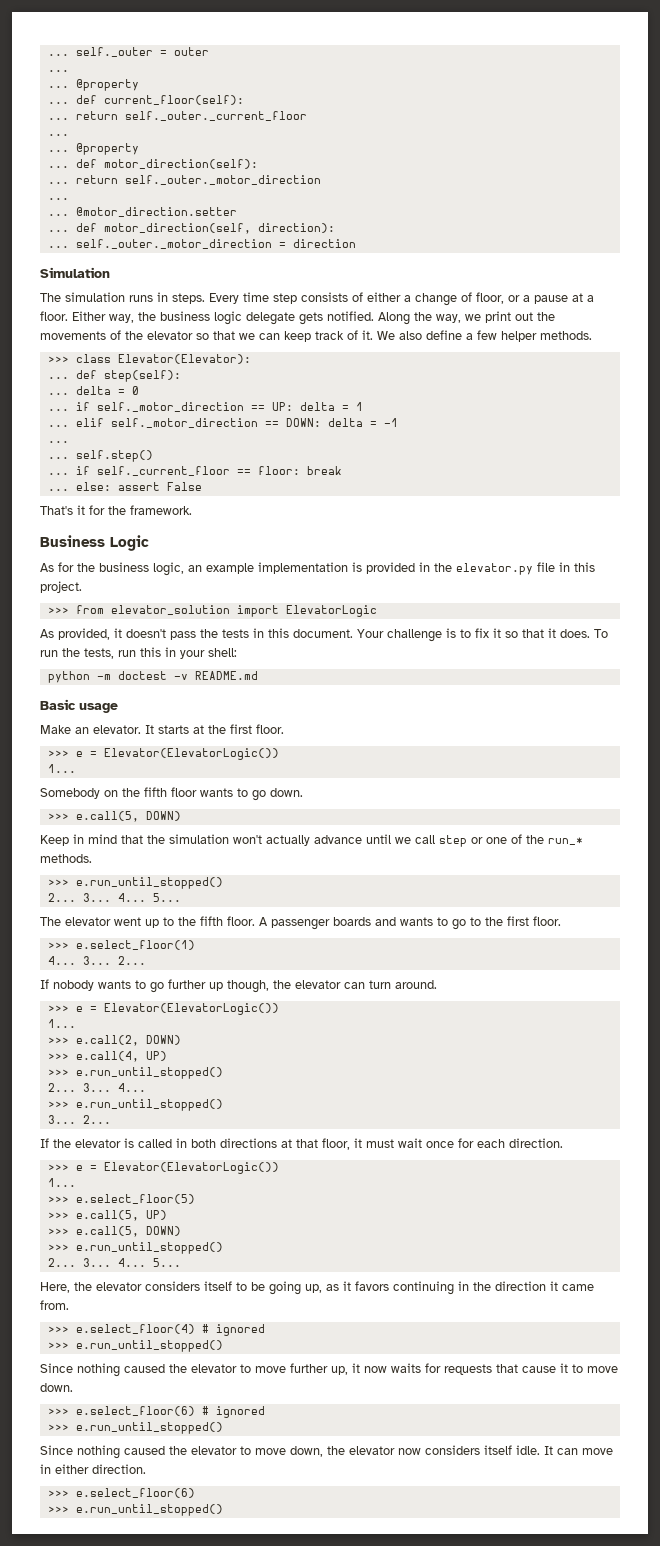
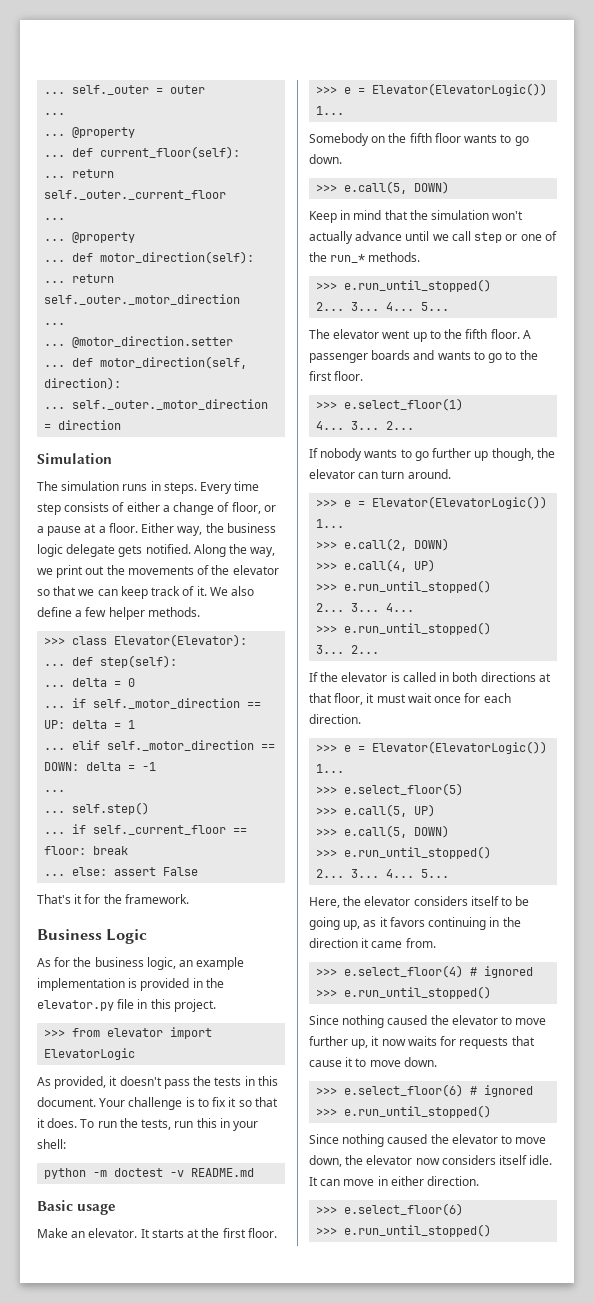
- >>> from elevator_solution import ElevatorLogic
+ >>> from elevator import ElevatorLogic

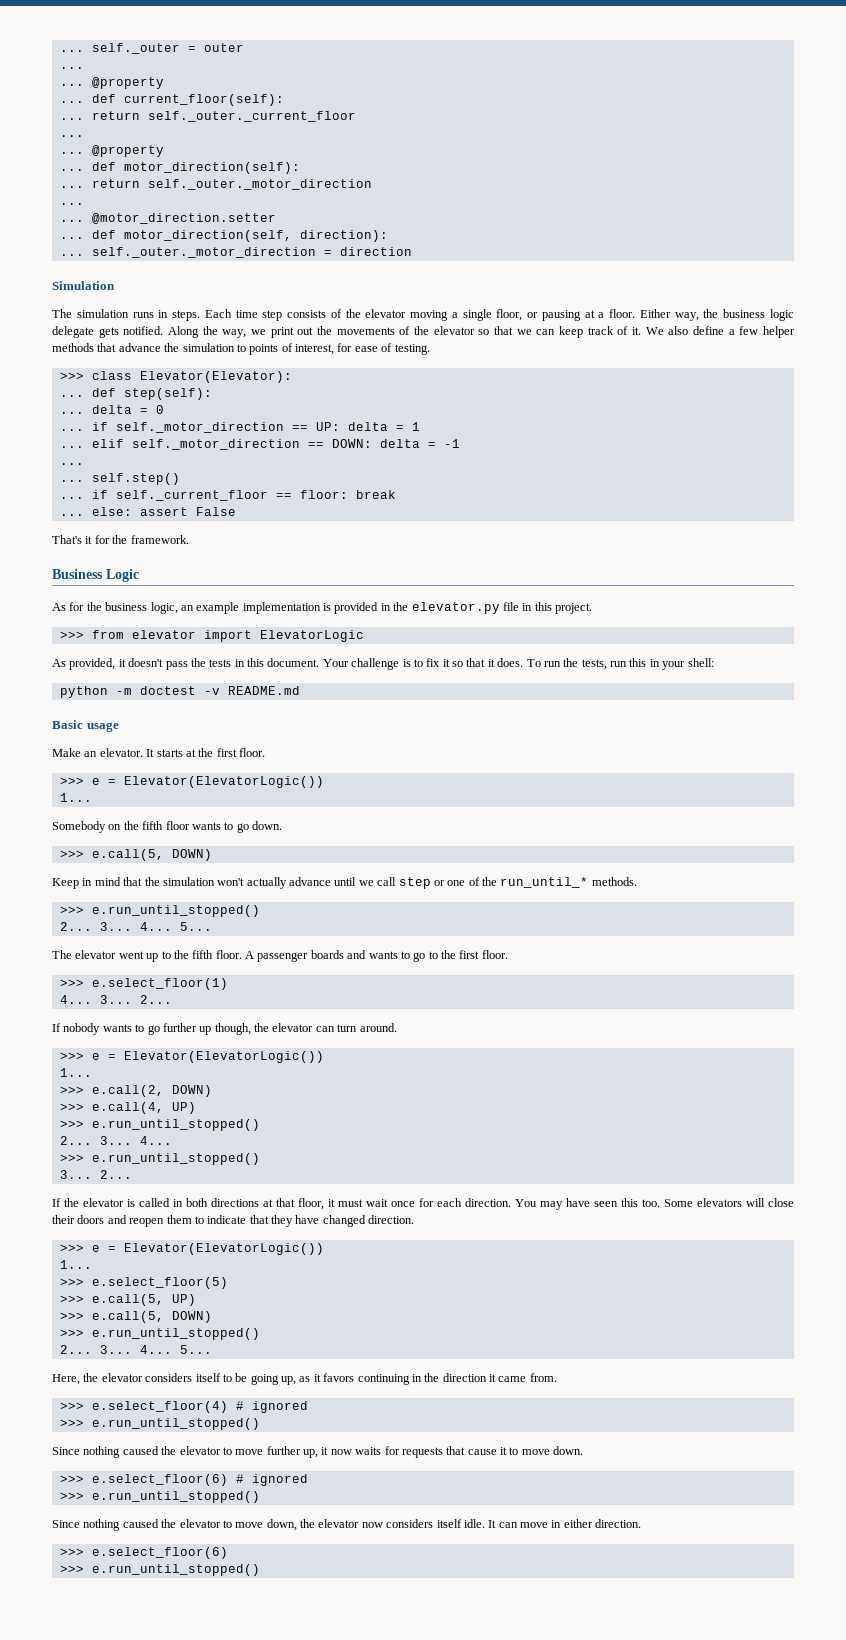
- Every time step consists of either a change of floor, or a pause at a floor.
+ Each time step consists of the elevator moving a single floor, or pausing at a floor.
- We also define a few helper methods.
+ We also define a few helper methods that advance the simulation to points of interest, for ease of testing.
- Keep in mind that the simulation won't actually advance until we call step or one of the run_* methods.
+ Keep in mind that the simulation won't actually advance until we call step or one of the run_until_* methods.
+ You may have seen this too. Some elevators will close their doors and reopen them to indicate that they have changed direction.

